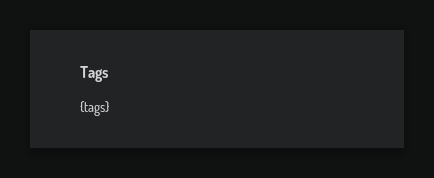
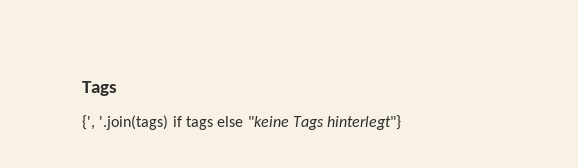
- {tags}
+ {', '.join(tags) if tags else "keine Tags hinterlegt"}

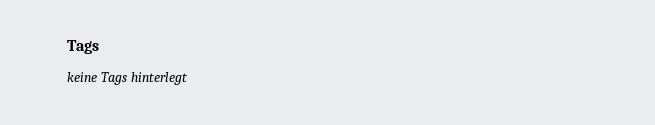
- {', '.join(tags) if tags else "keine Tags hinterlegt"}
+ keine Tags hinterlegt

